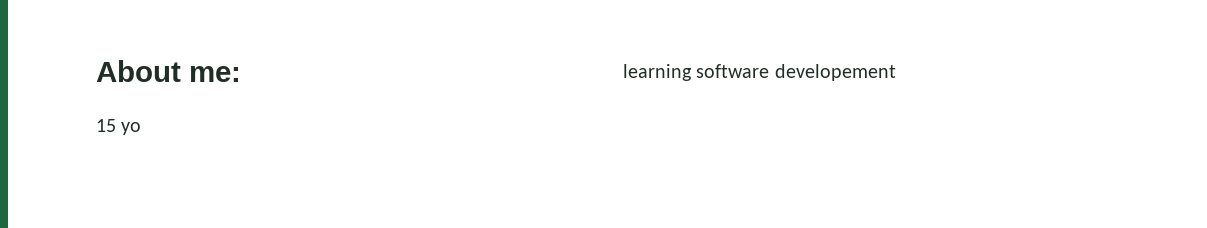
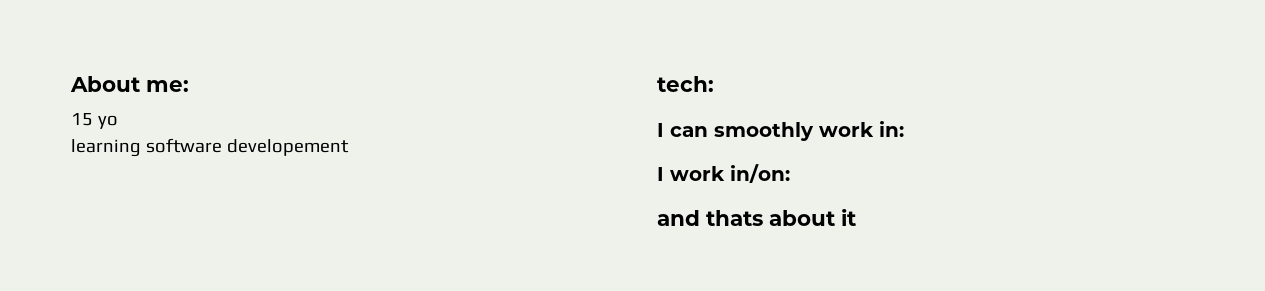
+ tech:
+ I can smoothly work in:
+ I work in/on:
+ and thats about it

